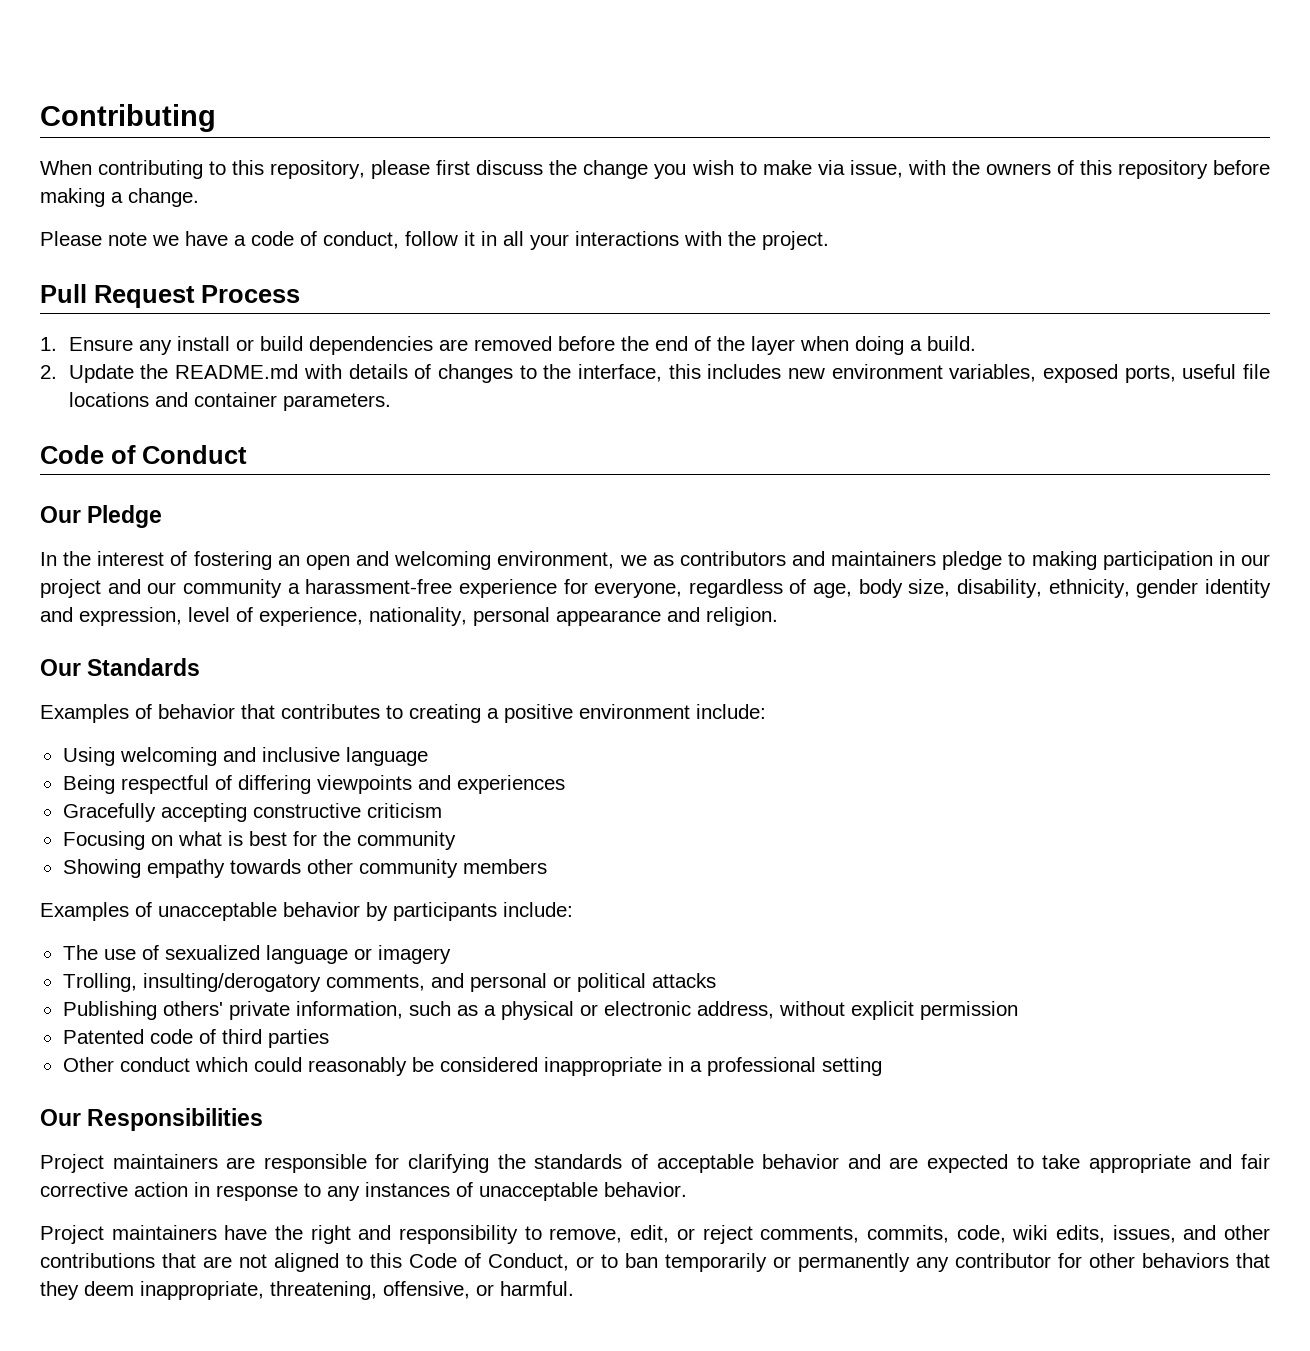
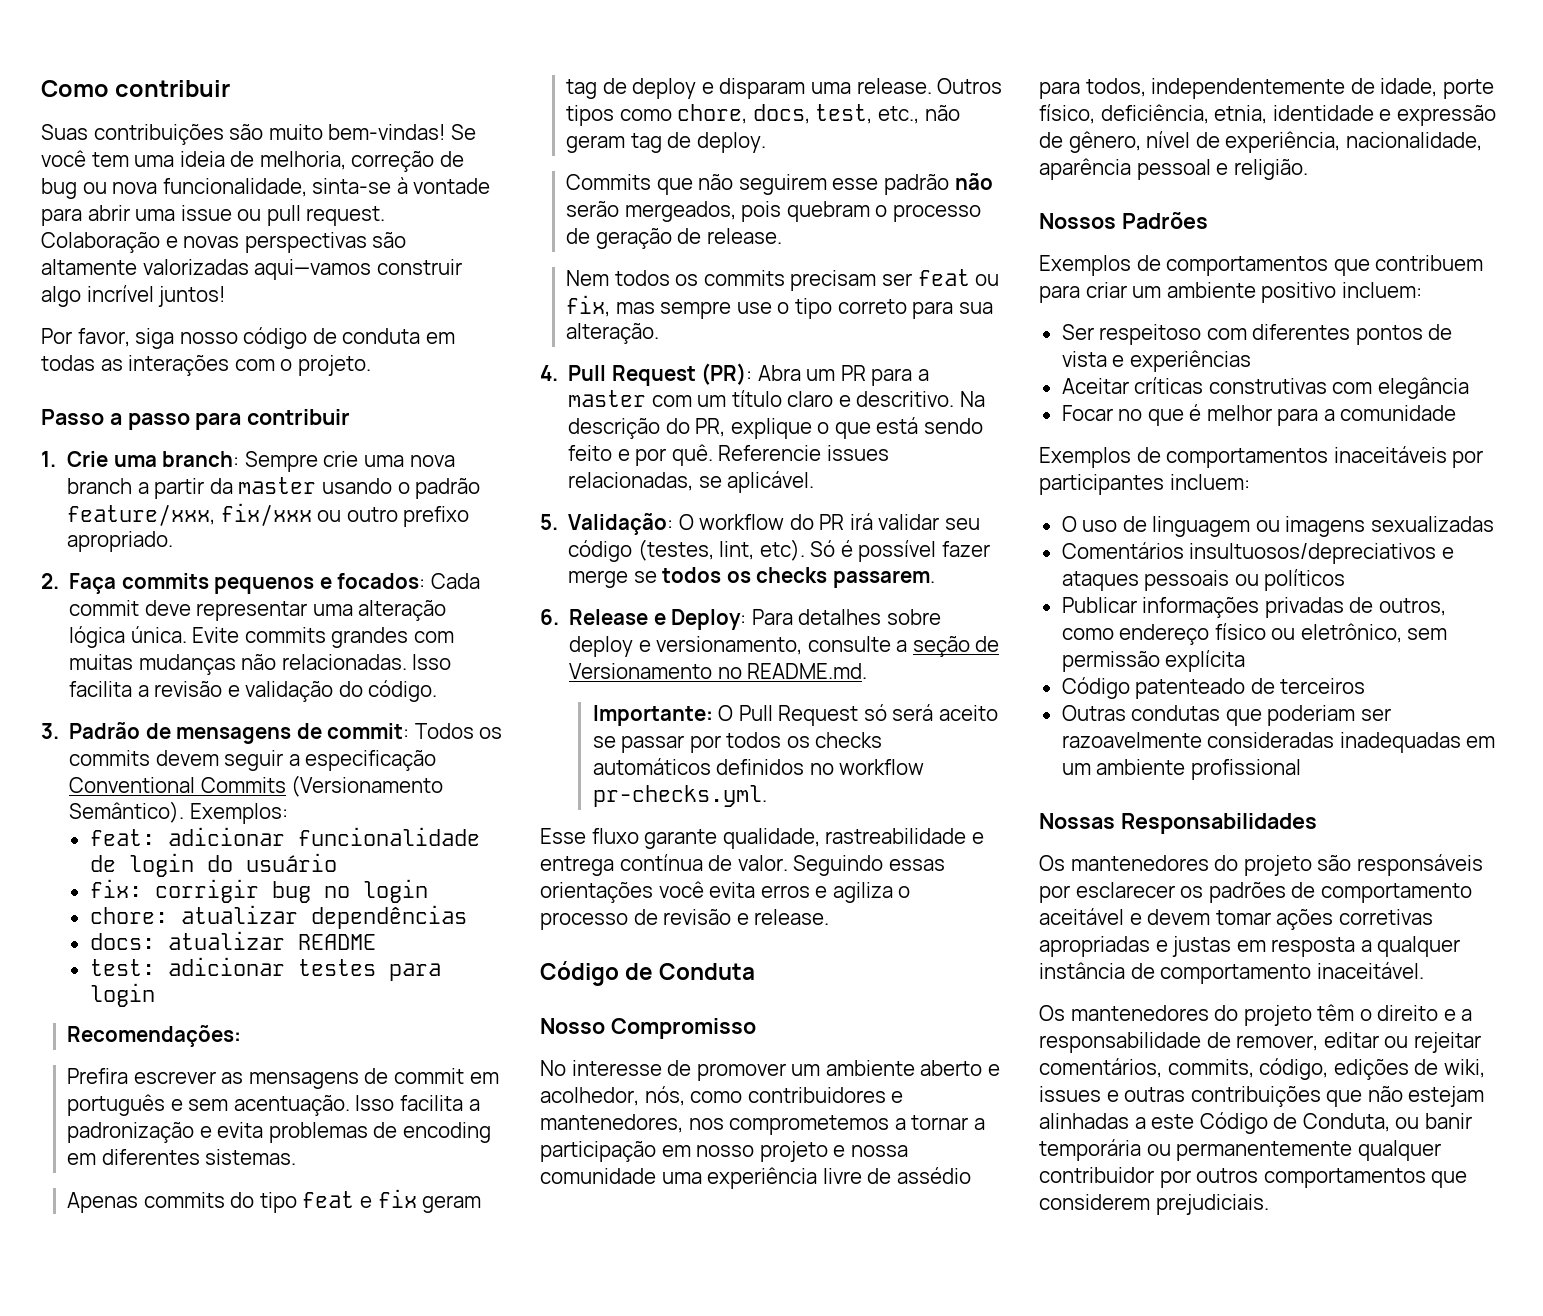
- Contributing
- When contributing to this repository, please first discuss the change you wish to make via issue, with the owners of this repository before making a change.
- Please note we have a code of conduct, follow it in all your interactions with the project.
- Pull Request Process
- 1. Ensure any install or build dependencies are removed before the end of the layer when doing a build.
- 2. Update the README.md with details of changes to the interface, this includes new environment variables, exposed ports, useful file locations and container parameters.
- Code of Conduct
- Our Pledge
- In the interest of fostering an open and welcoming environment, we as contributors and maintainers pledge to making participation in our project and our community a harassment-free experience for everyone, regardless of age, body size, disability, ethnicity, gender identity and expression, level of experience, nationality, personal appearance and religion.
- Our Standards
- Examples of behavior that contributes to creating a positive environment include:
- Using welcoming and inclusive language
- Being respectful of differing viewpoints and experiences
- Gracefully accepting constructive criticism
- Focusing on what is best for the community
- Showing empathy towards other community members
- Examples of unacceptable behavior by participants include:
- The use of sexualized language or imagery
- Trolling, insulting/derogatory comments, and personal or political attacks
- Publishing others' private information, such as a physical or electronic address, without explicit permission
- Patented code of third parties
- Other conduct which could reasonably be considered inappropriate in a professional setting
- Our Responsibilities
- Project maintainers are responsible for clarifying the standards of acceptable behavior and are expected to take appropriate and fair corrective action in response to any instances of unacceptable behavior.
- Project maintainers have the right and responsibility to remove, edit, or reject comments, commits, code, wiki edits, issues, and other contributions that are not aligned to this Code of Conduct, or to ban temporarily or permanently any contributor for other behaviors that they deem inappropriate, threatening, offensive, or harmful.
+ Como contribuir
+ Suas contribuições são muito bem-vindas! Se você tem uma ideia de melhoria, correção de bug ou nova funcionalidade, sinta-se à vontade para abrir uma issue ou pull request. Colaboração e novas perspectivas são altamente valorizadas aqui—vamos construir algo incrível juntos!
+ Por favor, siga nosso código de conduta em todas as interações com o projeto.
+ Passo a passo para contribuir
+ 1. Crie uma branch: Sempre crie uma nova branch a partir da master usando o padrão feature/xxx, fix/xxx ou outro prefixo apropriado.
+ 2. Faça commits pequenos e focados: Cada commit deve representar uma alteração lógica única. Evite commits grandes com muitas mudanças não relacionadas. Isso facilita a revisão e validação do código.
+ 3. Padrão de mensagens de commit: Todos os commits devem seguir a especificação Conventional Commits (Versionamento Semântico). Exemplos:
+ feat: adicionar funcionalidade de login do usuário
+ fix: corrigir bug no login
+ chore: atualizar dependências
+ docs: atualizar README
+ test: adicionar testes para login
+ Recomendações:
+ Prefira escrever as mensagens de commit em português e sem acentuação. Isso facilita a padronização e evita problemas de encoding em diferentes sistemas.
+ Apenas commits do tipo feat e fix geram tag de deploy e disparam uma release. Outros tipos como chore, docs, test, etc., não geram tag de deploy.
+ Commits que não seguirem esse padrão não serão mergeados, pois quebram o processo de geração de release.
+ Nem todos os commits precisam ser feat ou fix, mas sempre use o tipo correto para sua alteração.
+ 4. Pull Request (PR): Abra um PR para a master com um título claro e descritivo. Na descrição do PR, explique o que está sendo feito e por quê. Referencie issues relacionadas, se aplicável.
+ 5. Validação: O workflow do PR irá validar seu código (testes, lint, etc). Só é possível fazer merge se todos os checks passarem.
+ 6. Release e Deploy: Para detalhes sobre deploy e versionamento, consulte a seção de Versionamento no README.md.
+ Importante: O Pull Request só será aceito se passar por todos os checks automáticos definidos no workflow pr-checks.yml.
+ Esse fluxo garante qualidade, rastreabilidade e entrega contínua de valor. Seguindo essas orientações você evita erros e agiliza o processo de revisão e release.
+ Código de Conduta
+ Nosso Compromisso
+ No interesse de promover um ambiente aberto e acolhedor, nós, como contribuidores e mantenedores, nos comprometemos a tornar a participação em nosso projeto e nossa comunidade uma experiência livre de assédio para todos, independentemente de idade, porte físico, deficiência, etnia, identidade e expressão de gênero, nível de experiência, nacionalidade, aparência pessoal e religião.
+ Nossos Padrões
+ Exemplos de comportamentos que contribuem para criar um ambiente positivo incluem:
+ Ser respeitoso com diferentes pontos de vista e experiências
+ Aceitar críticas construtivas com elegância
+ Focar no que é melhor para a comunidade
+ Exemplos de comportamentos inaceitáveis por participantes incluem:
+ O uso de linguagem ou imagens sexualizadas
+ Comentários insultuosos/depreciativos e ataques pessoais ou políticos
+ Publicar informações privadas de outros, como endereço físico ou eletrônico, sem permissão explícita
+ Código patenteado de terceiros
+ Outras condutas que poderiam ser razoavelmente consideradas inadequadas em um ambiente profissional
+ Nossas Responsabilidades
+ Os mantenedores do projeto são responsáveis por esclarecer os padrões de comportamento aceitável e devem tomar ações corretivas apropriadas e justas em resposta a qualquer instância de comportamento inaceitável.
+ Os mantenedores do projeto têm o direito e a responsabilidade de remover, editar ou rejeitar comentários, commits, código, edições de wiki, issues e outras contribuições que não estejam alinhadas a este Código de Conduta, ou banir temporária ou permanentemente qualquer contribuidor por outros comportamentos que considerem prejudiciais.

